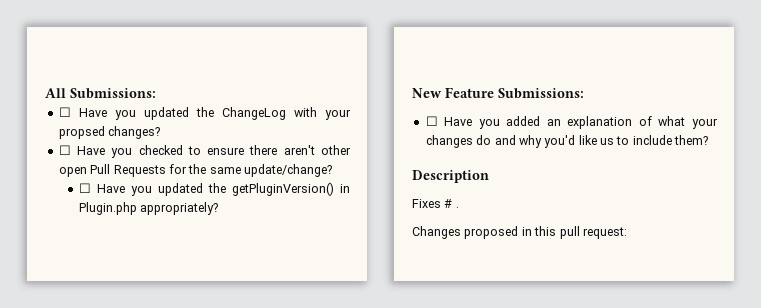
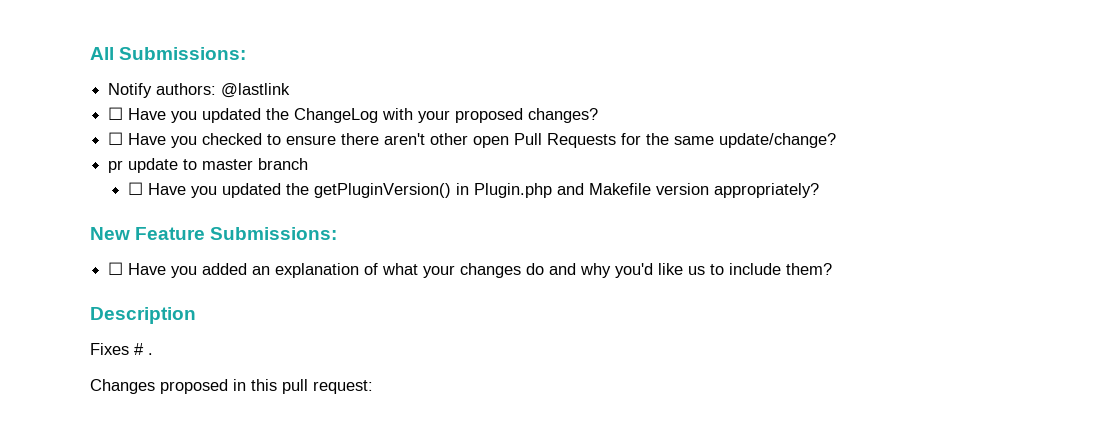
+ Notify authors: @lastlink
- ☐ Have you updated the ChangeLog with your propsed changes?
+ ☐ Have you updated the ChangeLog with your proposed changes?
+ pr update to master branch
- ☐ Have you updated the getPluginVersion() in Plugin.php appropriately?
+ ☐ Have you updated the getPluginVersion() in Plugin.php and Makefile version appropriately?

